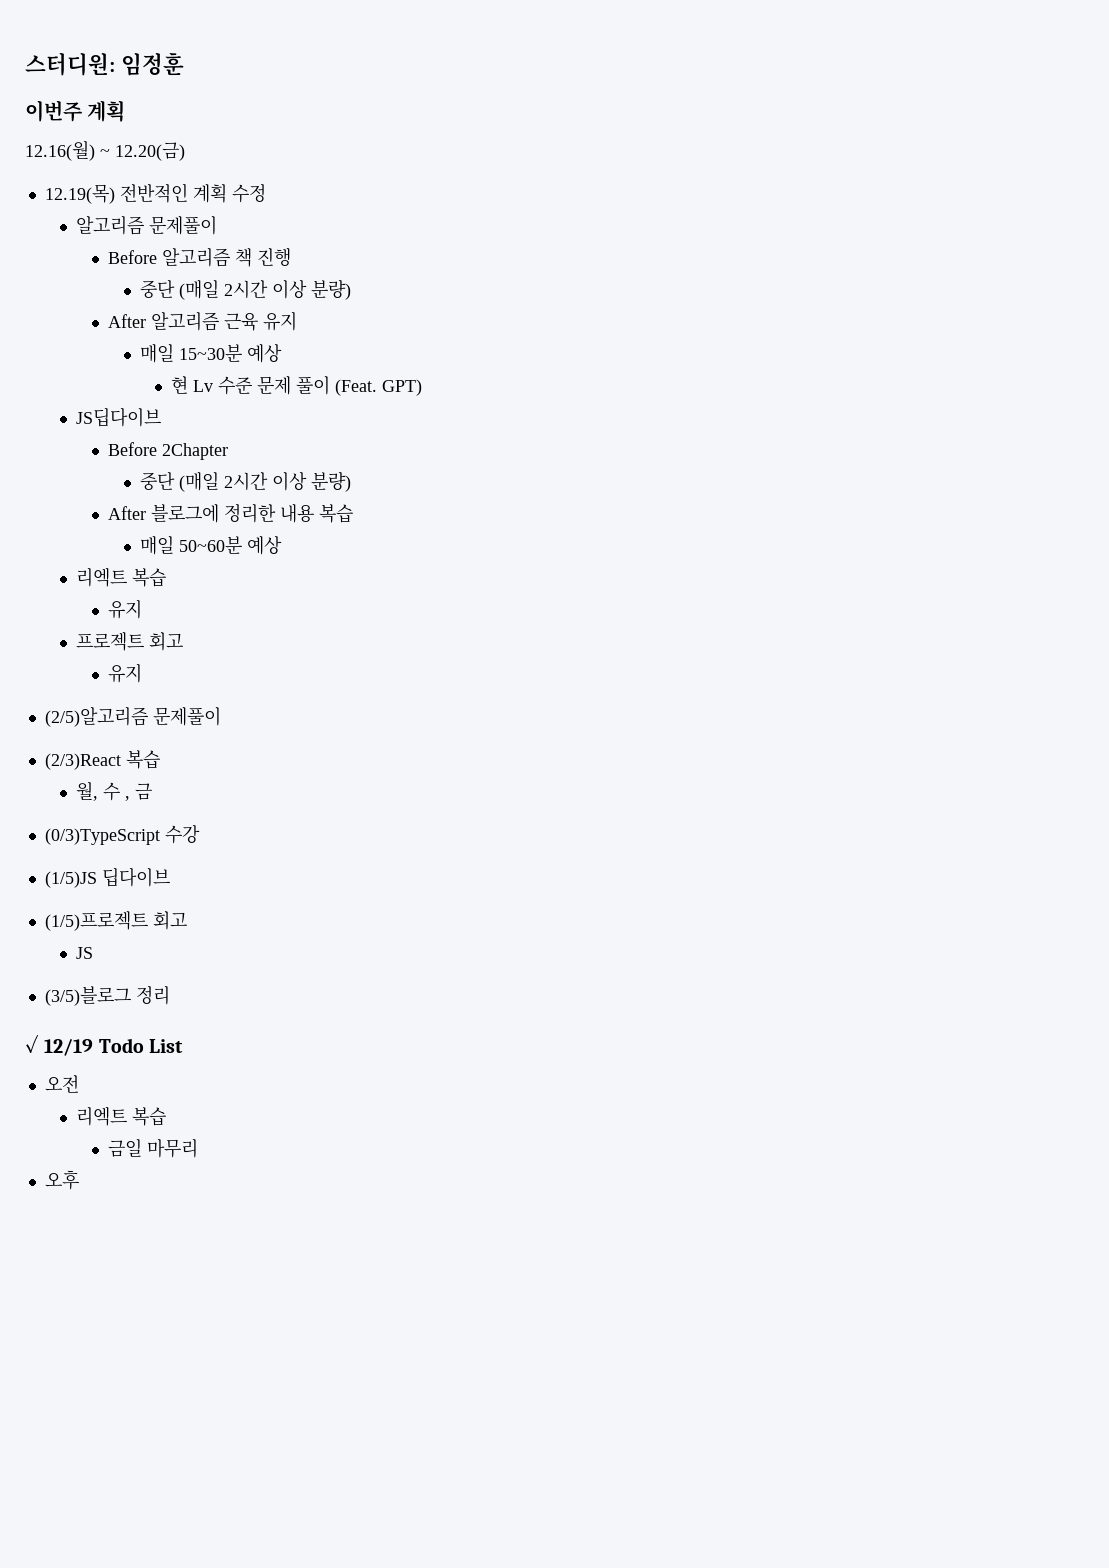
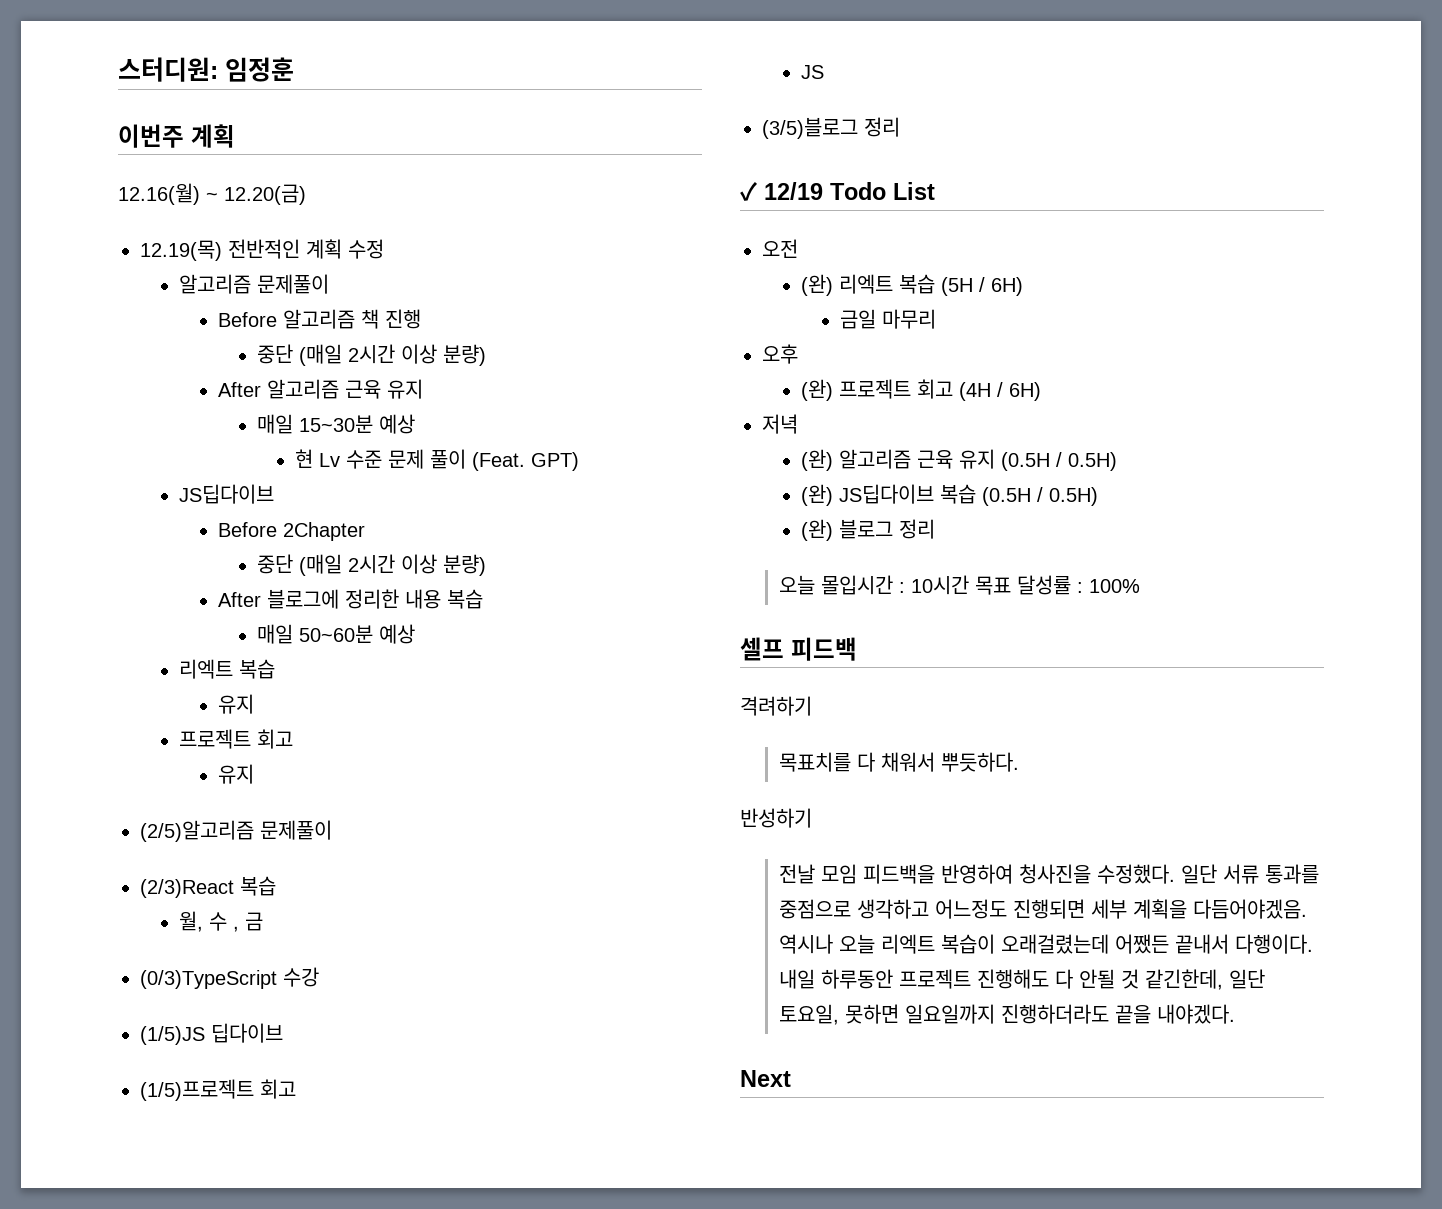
  오전
- 리엑트 복습
+ (완) 리엑트 복습 (5H / 6H)
+ (완) 프로젝트 회고 (4H / 6H)
+ 저녁
+ (완) 알고리즘 근육 유지 (0.5H / 0.5H)
+ (완) JS딥다이브 복습 (0.5H / 0.5H)
+ (완) 블로그 정리
+ 오늘 몰입시간 : 10시간 목표 달성률 : 100%
+ 셀프 피드백
+ 격려하기
+ 목표치를 다 채워서 뿌듯하다.
+ 반성하기
+ 전날 모임 피드백을 반영하여 청사진을 수정했다. 일단 서류 통과를 중점으로 생각하고 어느정도 진행되면 세부 계획을 다듬어야겠음. 역시나 오늘 리엑트 복습이 오래걸렸는데 어쨌든 끝내서 다행이다. 내일 하루동안 프로젝트 진행해도 다 안될 것 같긴한데, 일단 토요일, 못하면 일요일까지 진행하더라도 끝을 내야겠다.
+ Next

